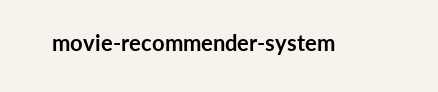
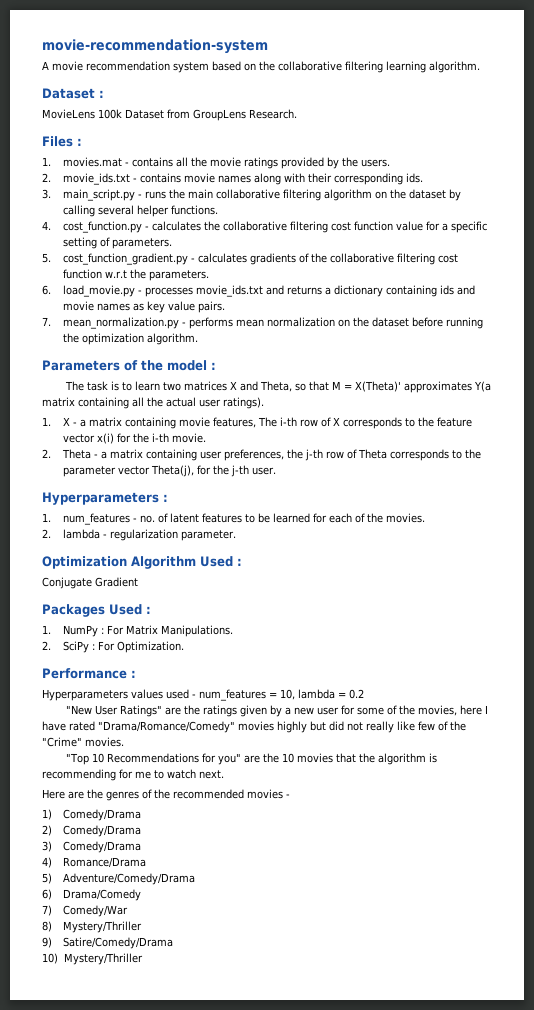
- movie-recommender-system
+ movie-recommendation-system
+ A movie recommendation system based on the collaborative filtering learning algorithm.
+ Dataset :
+ MovieLens 100k Dataset from GroupLens Research.
+ Files :
+ 1. movies.mat - contains all the movie ratings provided by the users.
+ 2. movie_ids.txt - contains movie names along with their corresponding ids.
+ 3. main_script.py - runs the main collaborative filtering algorithm on the dataset by calling several helper functions.
+ 4. cost_function.py - calculates the collaborative filtering cost function value for a specific setting of parameters.
+ 5. cost_function_gradient.py - calculates gradients of the collaborative filtering cost function w.r.t the parameters.
+ 6. load_movie.py - processes movie_ids.txt and returns a dictionary containing ids and movie names as key value pairs.
+ 7. mean_normalization.py - performs mean normalization on the dataset before running the optimization algorithm.
+ Parameters of the model :
+ The task is to learn two matrices X and Theta, so that M = X(Theta)' approximates Y(a matrix containing all the actual user ratings).
+ 1. X - a matrix containing movie features, The i-th row of X corresponds to the feature vector x(i) for the i-th movie.
+ 2. Theta - a matrix containing user preferences, the j-th row of Theta corresponds to the parameter vector Theta(j), for the j-th user.
+ Hyperparameters :
+ 1. num_features - no. of latent features to be learned for each of the movies.
+ 2. lambda - regularization parameter.
+ Optimization Algorithm Used :
+ Conjugate Gradient
+ Packages Used :
+ 1. NumPy : For Matrix Manipulations.
+ 2. SciPy : For Optimization.
+ Performance :
+ Hyperparameters values used - num_features = 10, lambda = 0.2
+ "New User Ratings" are the ratings given by a new user for some of the movies, here I have rated "Drama/Romance/Comedy" movies highly but did not really like few of the "Crime" movies.
+ "Top 10 Recommendations for you" are the 10 movies that the algorithm is recommending for me to watch next.
+ Here are the genres of the recommended movies -
+ 1) Comedy/Drama
+ 2) Comedy/Drama
+ 3) Comedy/Drama
+ 4) Romance/Drama
+ 5) Adventure/Comedy/Drama
+ 6) Drama/Comedy
+ 7) Comedy/War
+ 8) Mystery/Thriller
+ 9) Satire/Comedy/Drama
+ 10) Mystery/Thriller

